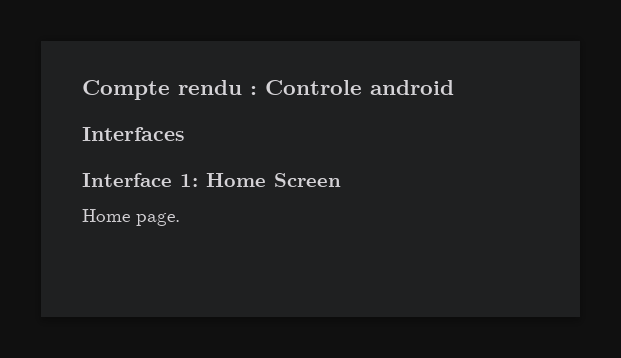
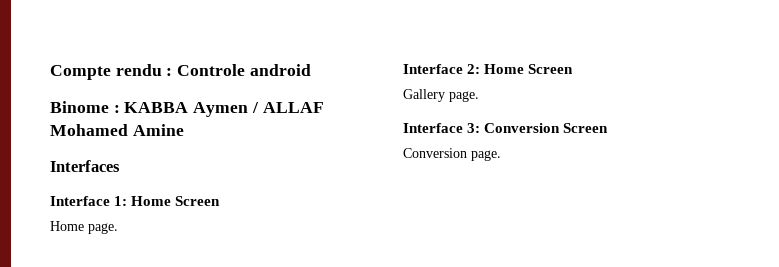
+ Binome : KABBA Aymen / ALLAF Mohamed Amine
+ Interface 2: Home Screen
+ Gallery page.
+ Interface 3: Conversion Screen
+ Conversion page.

